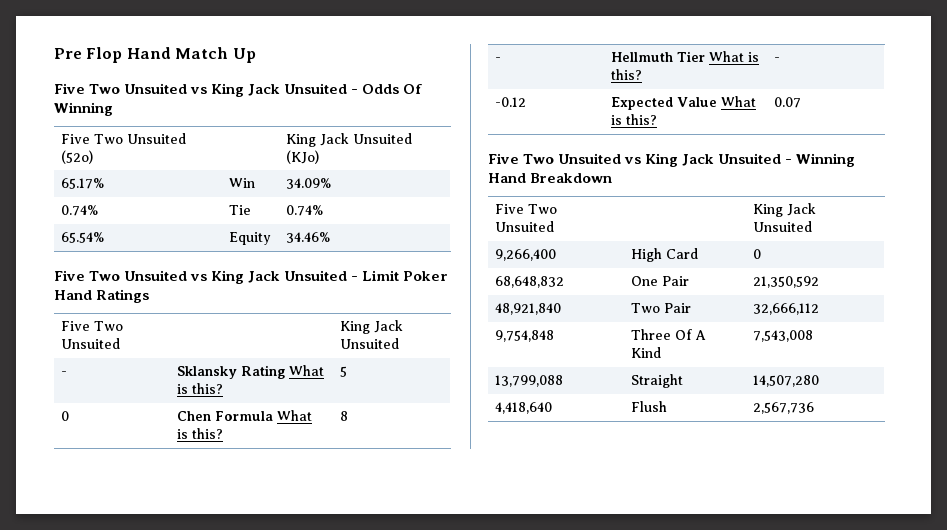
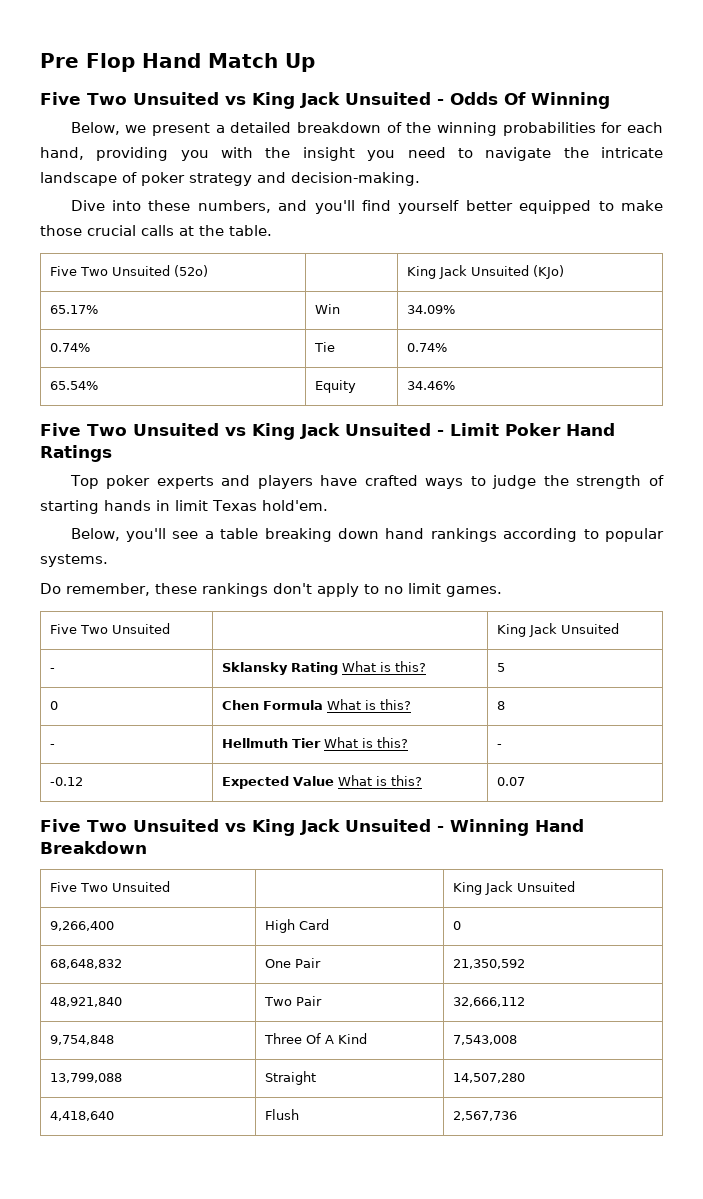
+ Below, we present a detailed breakdown of the winning probabilities for each hand, providing you with the insight you need to navigate the intricate landscape of poker strategy and decision-making.
+ Dive into these numbers, and you'll find yourself better equipped to make those crucial calls at the table.
+ Top poker experts and players have crafted ways to judge the strength of starting hands in limit Texas hold'em.
+ Below, you'll see a table breaking down hand rankings according to popular systems.
+ Do remember, these rankings don't apply to no limit games.

